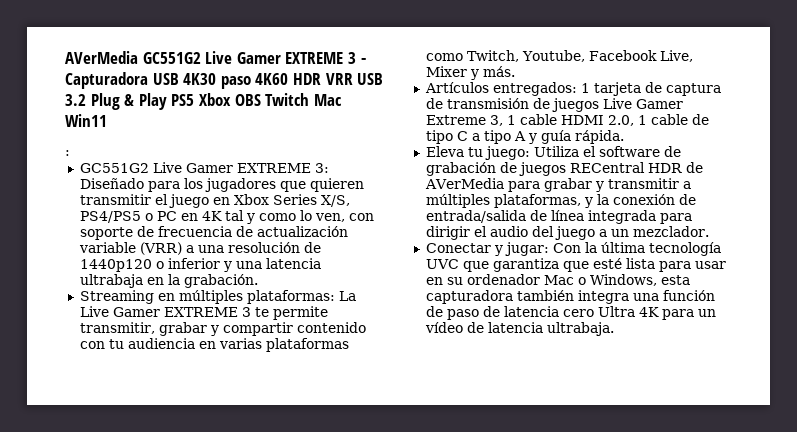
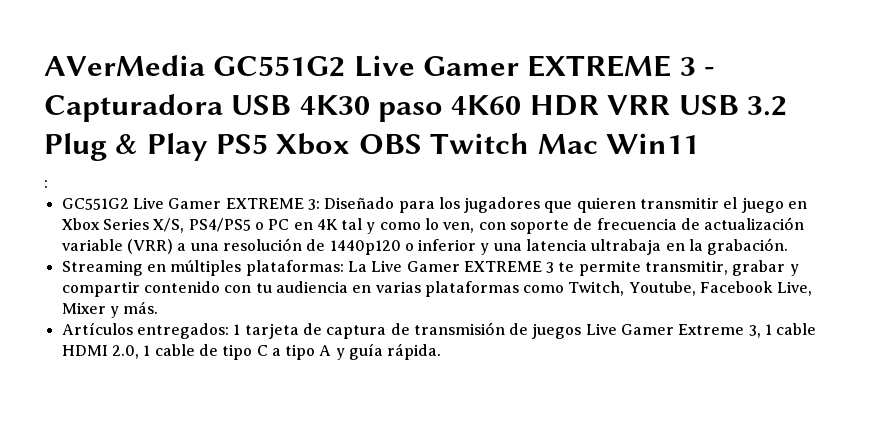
- Eleva tu juego: Utiliza el software de grabación de juegos RECentral HDR de AVerMedia para grabar y transmitir a múltiples plataformas, y la conexión de entrada/salida de línea integrada para dirigir el audio del juego a un mezclador.
- Conectar y jugar: Con la última tecnología UVC que garantiza que esté lista para usar en su ordenador Mac o Windows, esta capturadora también integra una función de paso de latencia cero Ultra 4K para un vídeo de latencia ultrabaja.

